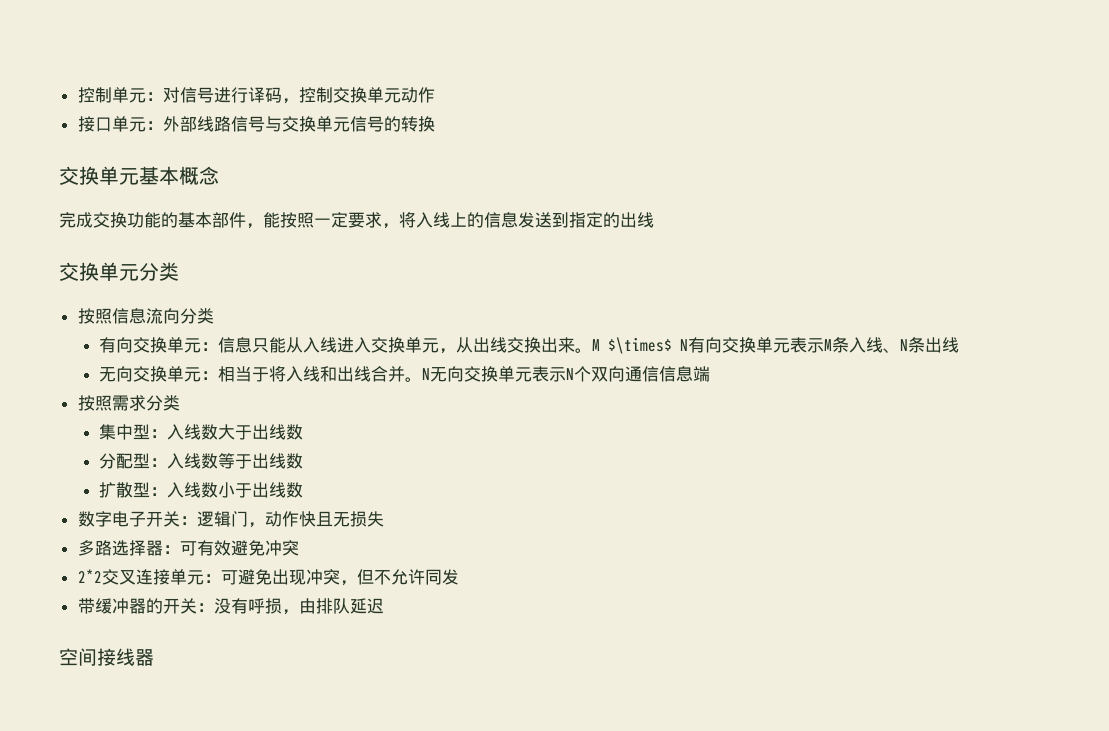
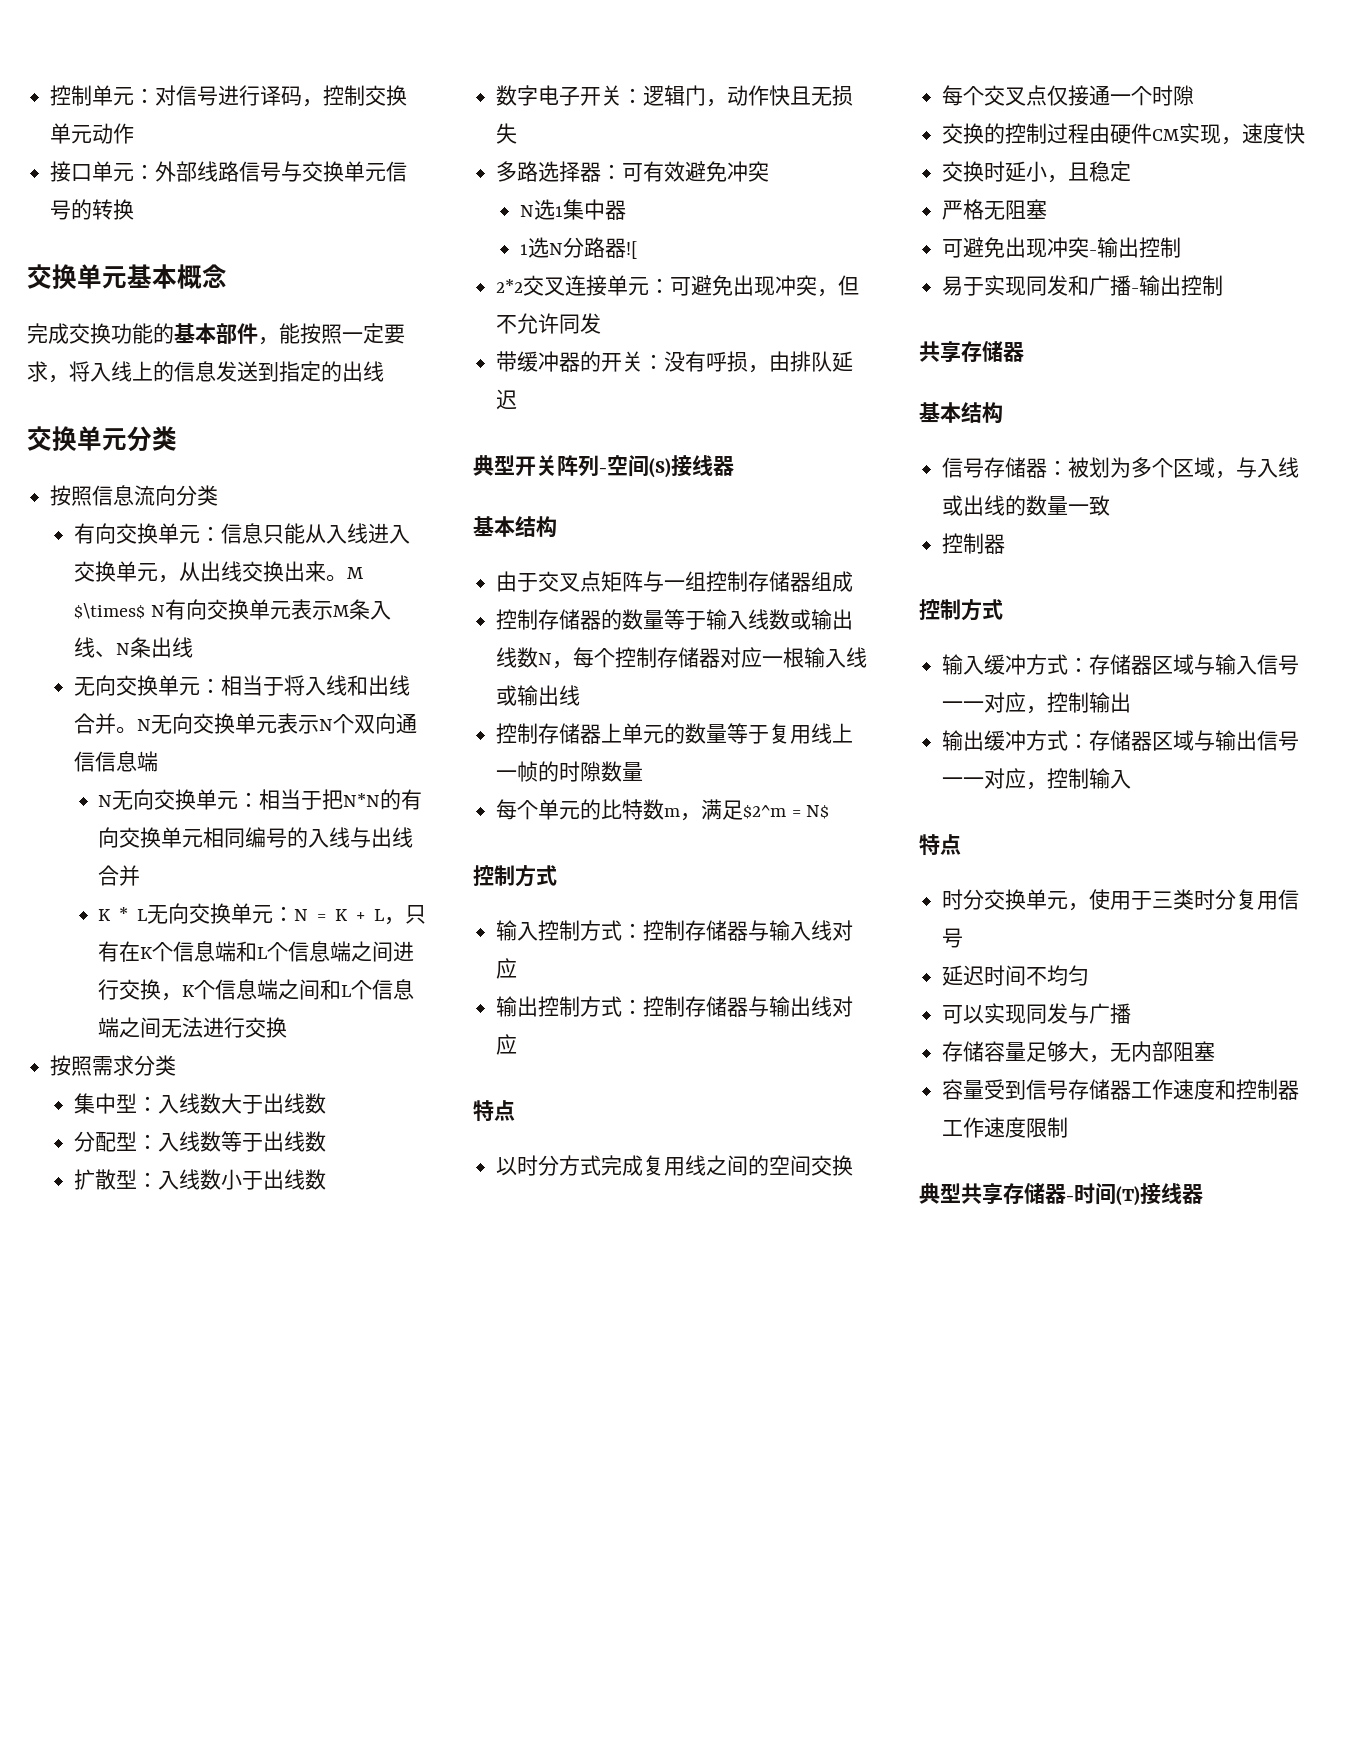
+ N无向交换单元：相当于把N*N的有向交换单元相同编号的入线与出线合并
+ K * L无向交换单元：N = K + L，只有在K个信息端和L个信息端之间进行交换，K个信息端之间和L个信息端之间无法进行交换
+ N选1集中器
+ 1选N分路器![
- 空间接线器
+ 典型开关阵列-空间(S)接线器
+ 基本结构
+ 由于交叉点矩阵与一组控制存储器组成
+ 控制存储器的数量等于输入线数或输出线数N，每个控制存储器对应一根输入线或输出线
+ 控制存储器上单元的数量等于复用线上一帧的时隙数量
+ 每个单元的比特数m，满足$2^m = N$
+ 控制方式
+ 输入控制方式：控制存储器与输入线对应
+ 输出控制方式：控制存储器与输出线对应
+ 特点
+ 以时分方式完成复用线之间的空间交换
+ 每个交叉点仅接通一个时隙
+ 交换的控制过程由硬件CM实现，速度快
+ 交换时延小，且稳定
+ 严格无阻塞
+ 可避免出现冲突-输出控制
+ 易于实现同发和广播-输出控制
+ 共享存储器
+ 基本结构
+ 信号存储器：被划为多个区域，与入线或出线的数量一致
+ 控制器
+ 控制方式
+ 输入缓冲方式：存储器区域与输入信号一一对应，控制输出
+ 输出缓冲方式：存储器区域与输出信号一一对应，控制输入
+ 特点
+ 时分交换单元，使用于三类时分复用信号
+ 延迟时间不均匀
+ 可以实现同发与广播
+ 存储容量足够大，无内部阻塞
+ 容量受到信号存储器工作速度和控制器工作速度限制
+ 典型共享存储器-时间(T)接线器

